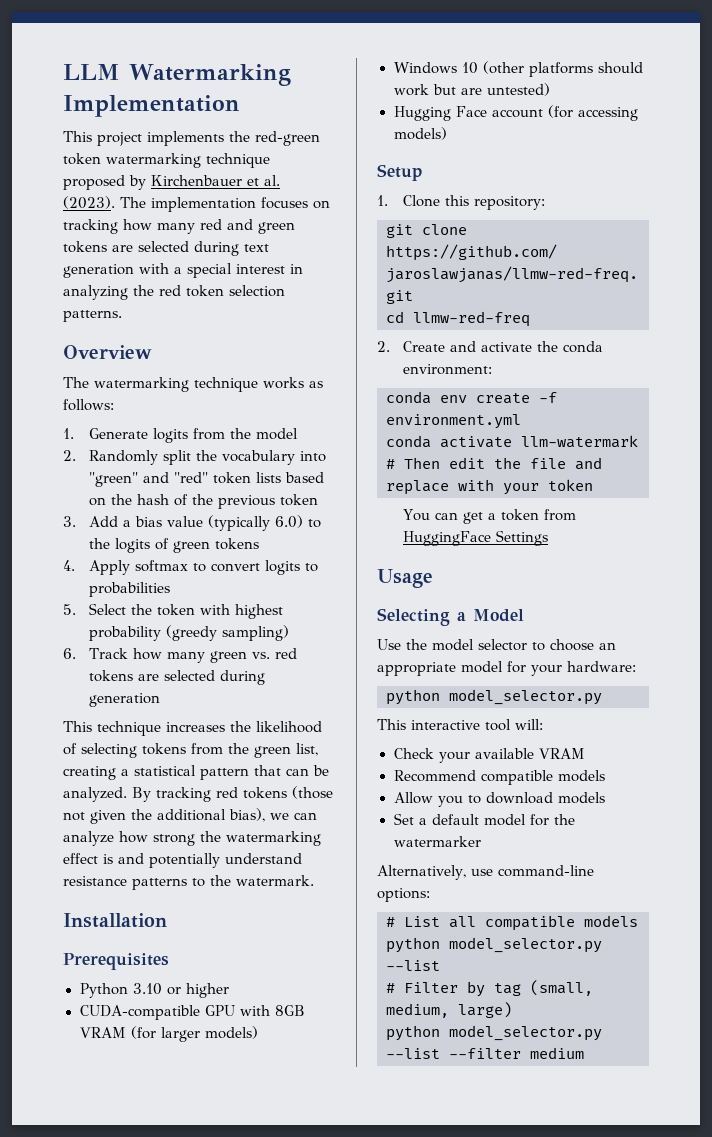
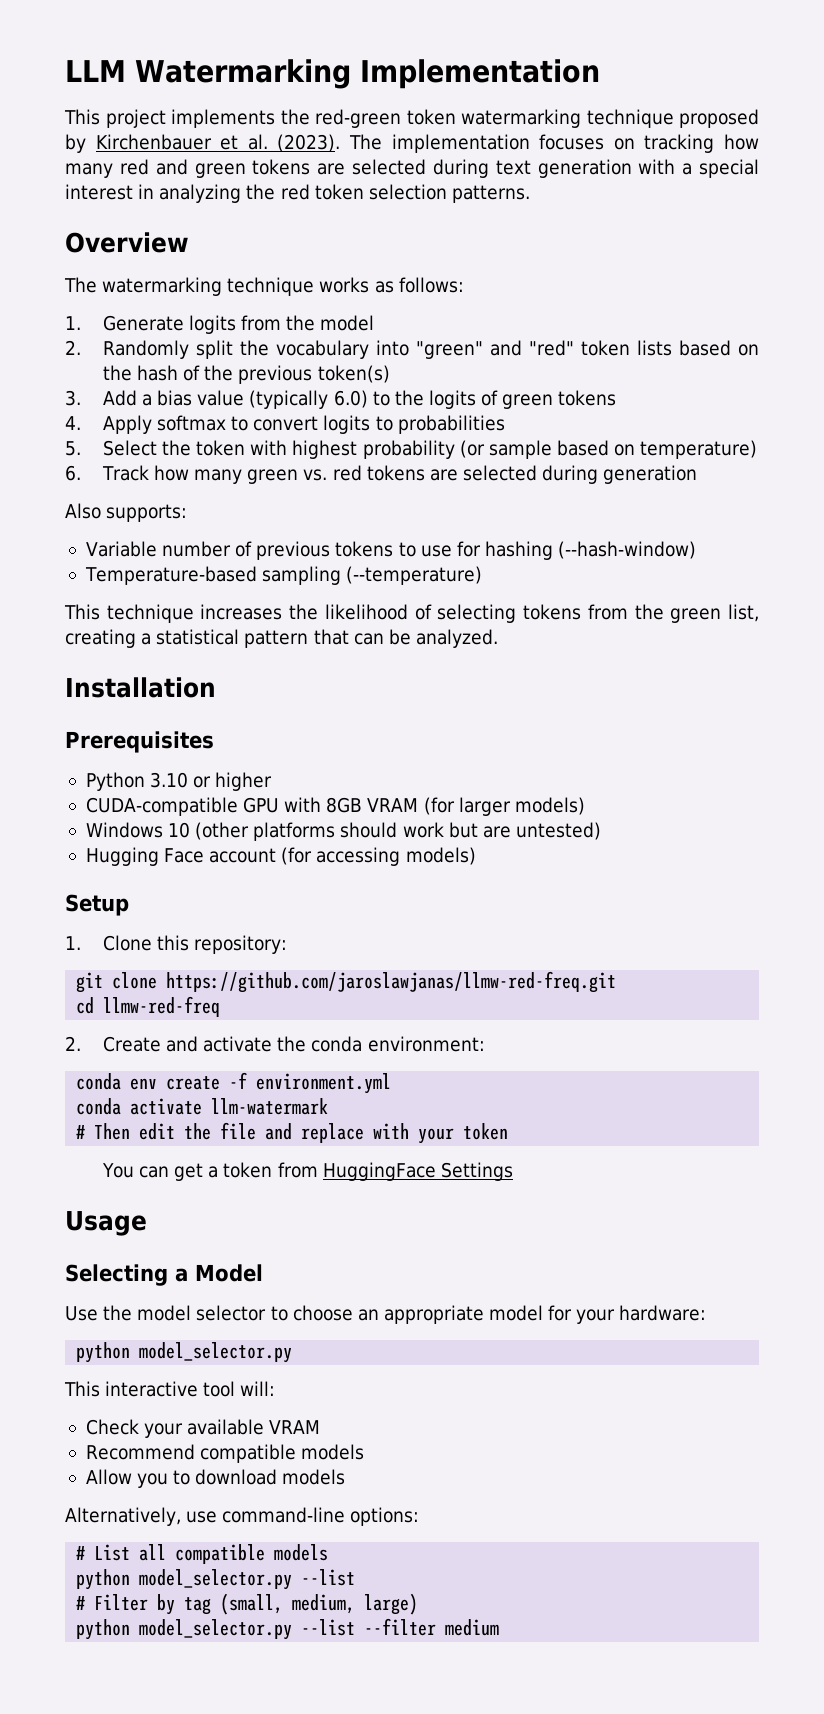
- 2. Randomly split the vocabulary into "green" and "red" token lists based on the hash of the previous token
+ 2. Randomly split the vocabulary into "green" and "red" token lists based on the hash of the previous token(s)
- 5. Select the token with highest probability (greedy sampling)
+ 5. Select the token with highest probability (or sample based on temperature)
+ Also supports:
+ Variable number of previous tokens to use for hashing (--hash-window)
+ Temperature-based sampling (--temperature)
- By tracking red tokens (those not given the additional bias), we can analyze how strong the watermarking effect is and potentially understand resistance patterns to the watermark.
- Set a default model for the watermarker

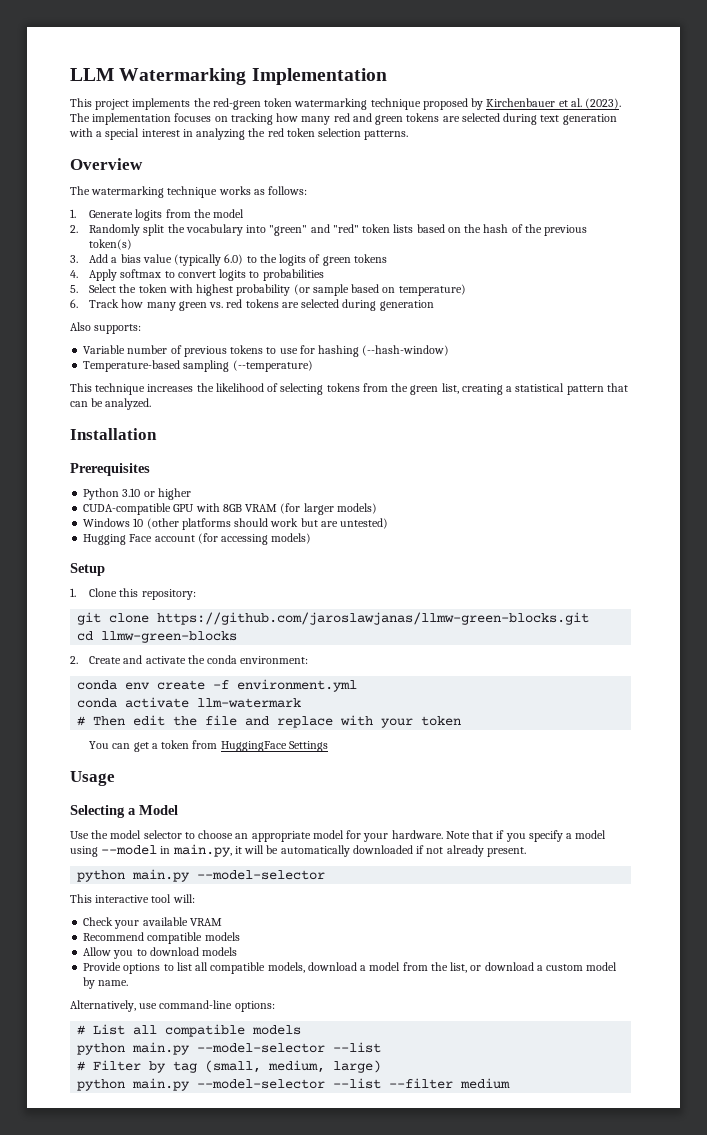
- git clone https://github.com/jaroslawjanas/llmw-red-freq.git
+ git clone https://github.com/jaroslawjanas/llmw-green-blocks.git
- cd llmw-red-freq
+ cd llmw-green-blocks
- Use the model selector to choose an appropriate model for your hardware:
- python model_selector.py
+ Use the model selector to choose an appropriate model for your hardware. Note that if you specify a model using --model in main.py, it will be automatically downloaded if not already present.
+ python main.py --model-selector
+ Provide options to list all compatible models, download a model from the list, or download a custom model by name.
  # List all compatible models
- python model_selector.py --list
+ python main.py --model-selector --list
- python model_selector.py --list --filter medium
+ python main.py --model-selector --list --filter medium

